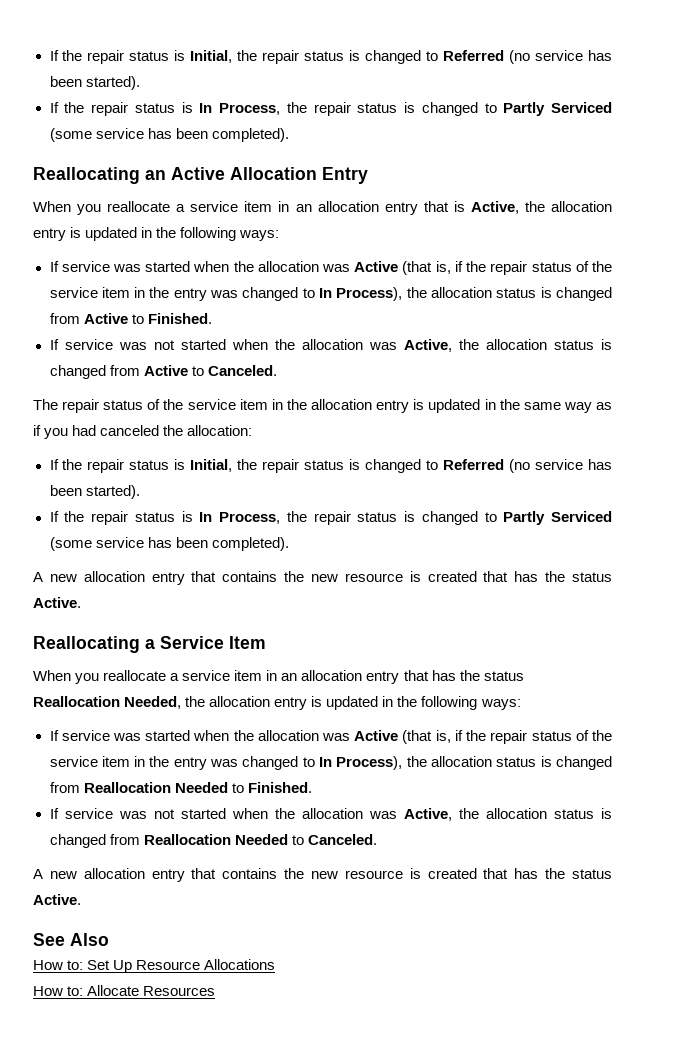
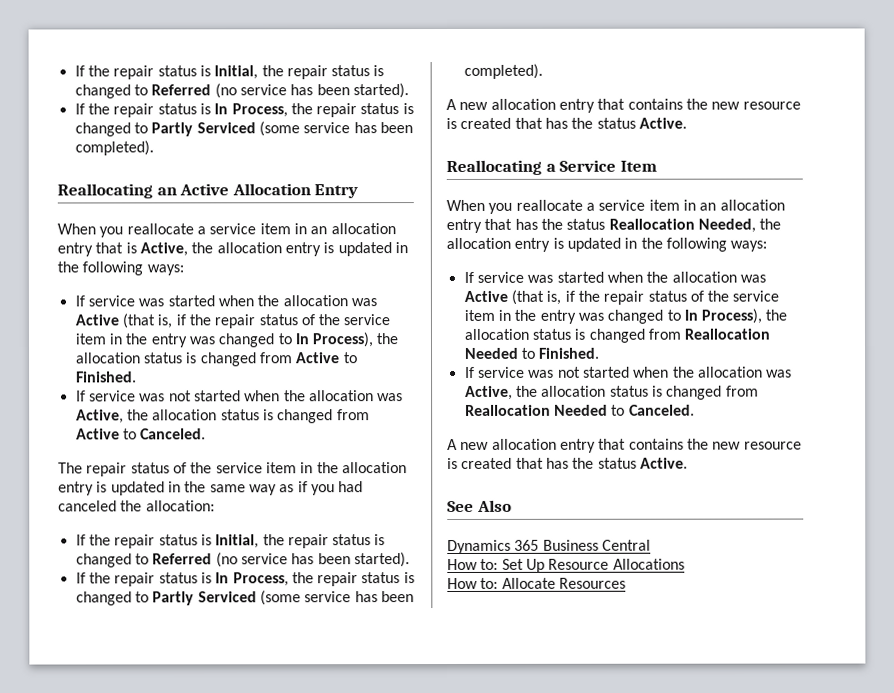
+ Dynamics 365 Business Central

